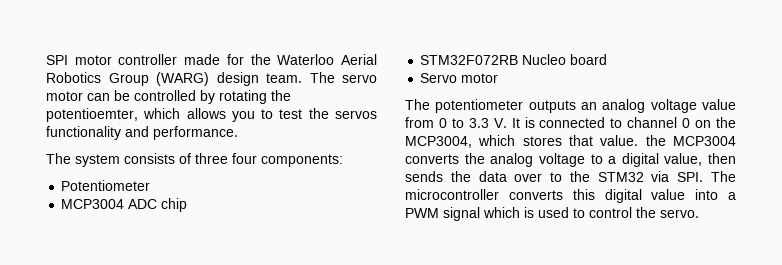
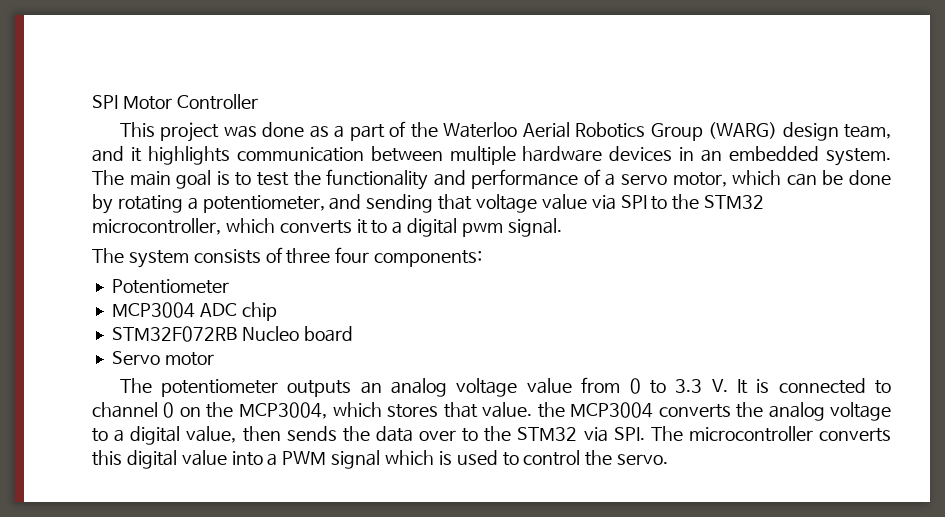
- SPI motor controller made for the Waterloo Aerial Robotics Group (WARG) design team. The servo motor can be controlled by rotating the potentioemter, which allows you to test the servos functionality and performance.
+ SPI Motor Controller
+ This project was done as a part of the Waterloo Aerial Robotics Group (WARG) design team, and it highlights communication between multiple hardware devices in an embedded system. The main goal is to test the functionality and performance of a servo motor, which can be done by rotating a potentiometer, and sending that voltage value via SPI to the STM32 microcontroller, which converts it to a digital pwm signal.

